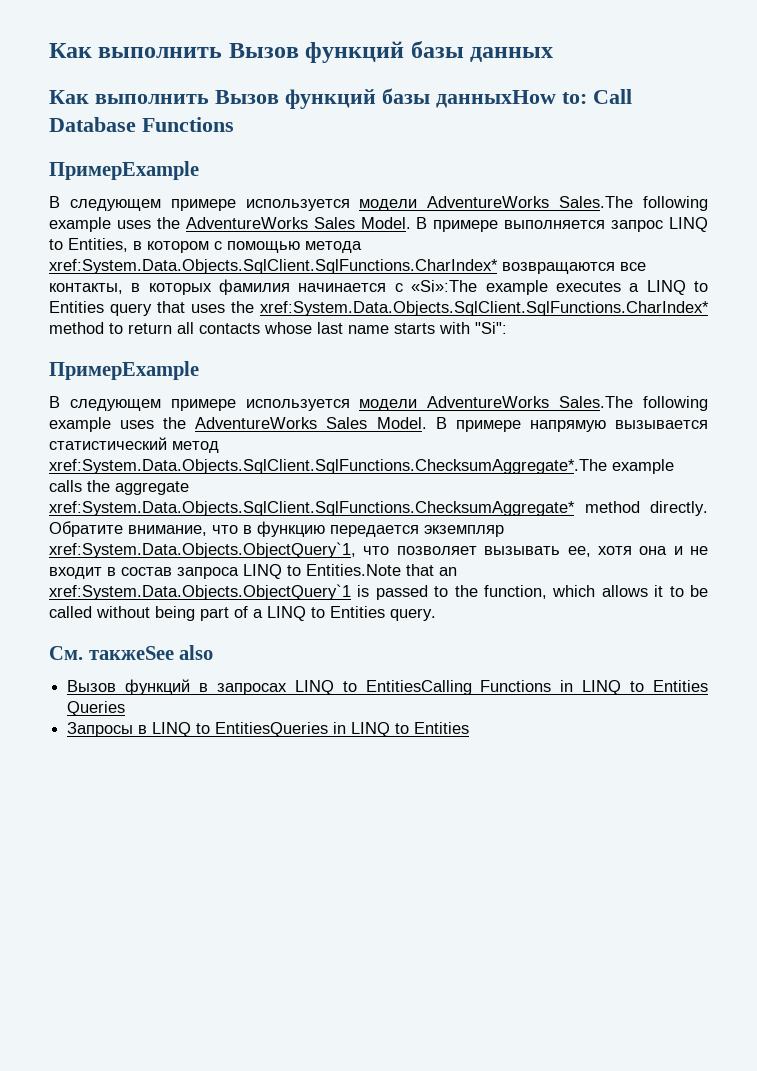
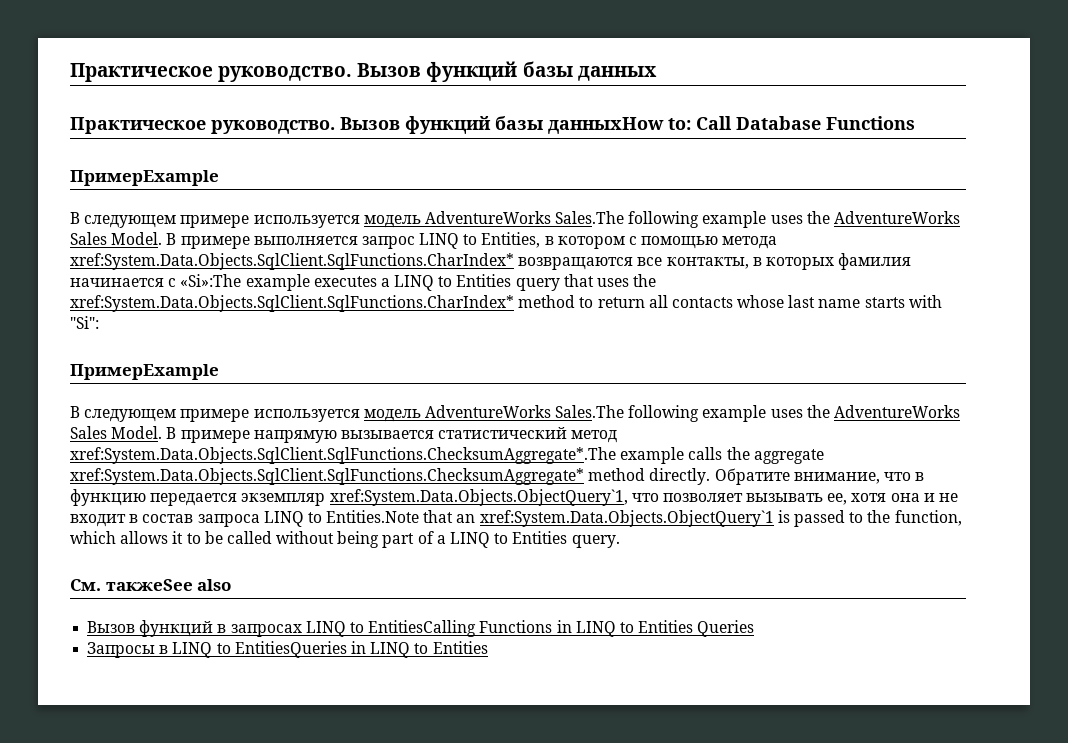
- Как выполнить Вызов функций базы данных
+ Практическое руководство. Вызов функций базы данных
- Как выполнить Вызов функций базы данныхHow to: Call Database Functions
+ Практическое руководство. Вызов функций базы данныхHow to: Call Database Functions
  ПримерExample
- В следующем примере используется модели AdventureWorks Sales.The following example uses the AdventureWorks Sales Model.
+ В следующем примере используется модель AdventureWorks Sales.The following example uses the AdventureWorks Sales Model.
  В примере выполняется запрос LINQ to Entities, в котором с помощью метода xref:System.Data.Objects.SqlClient.SqlFunctions.CharIndex* возвращаются все контакты, в которых фамилия начинается с «Si»:The example executes a LINQ to Entities query that uses the xref:System.Data.Objects.SqlClient.SqlFunctions.CharIndex* method to return all contacts whose last name starts with "Si":
  ПримерExample
- В следующем примере используется модели AdventureWorks Sales.The following example uses the AdventureWorks Sales Model.
+ В следующем примере используется модель AdventureWorks Sales.The following example uses the AdventureWorks Sales Model.

